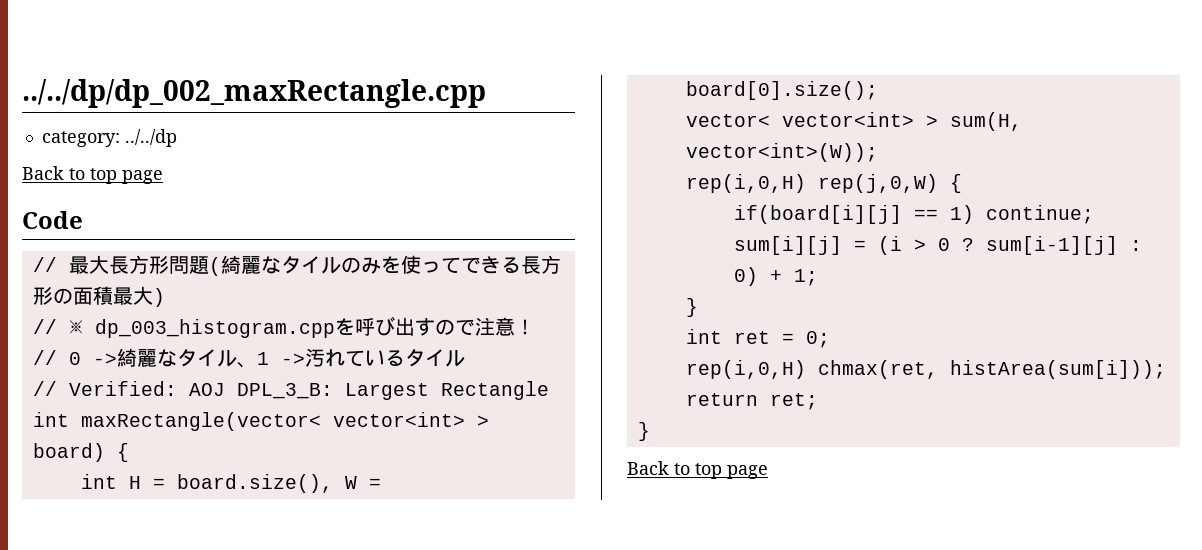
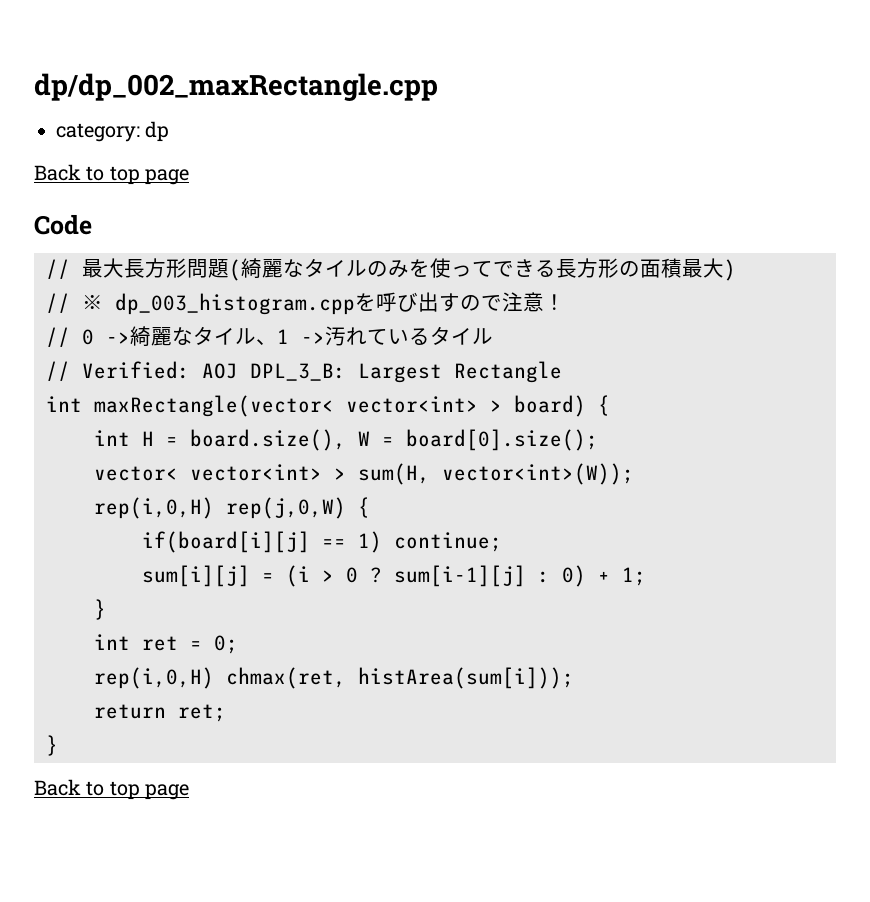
- ../../dp/dp_002_maxRectangle.cpp
+ dp/dp_002_maxRectangle.cpp
- category: ../../dp
+ category: dp

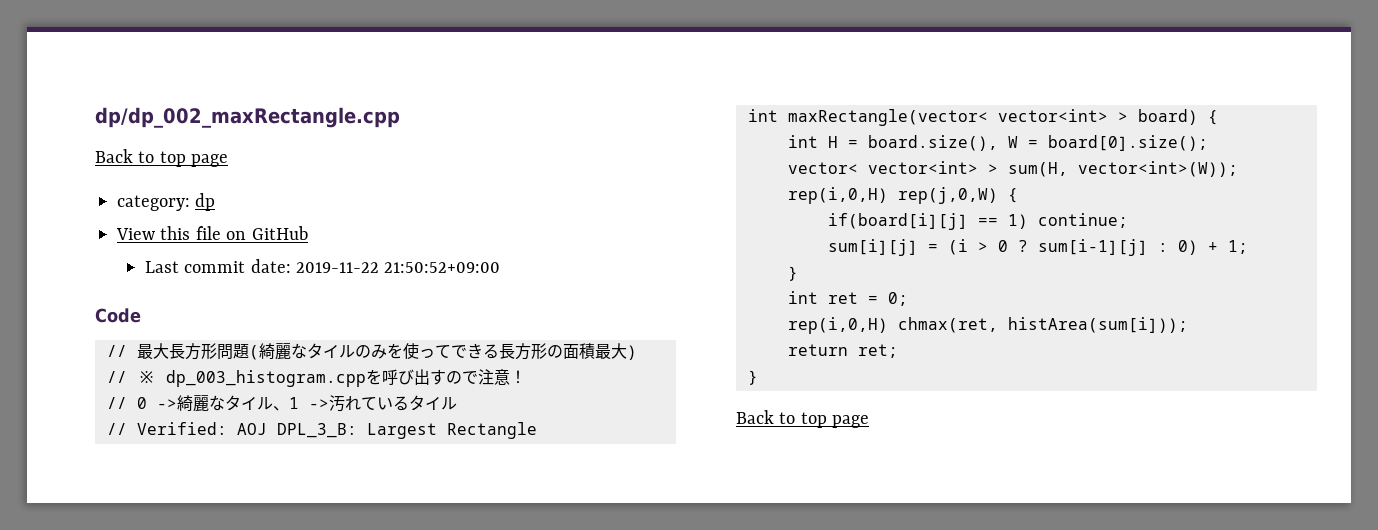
  dp/dp_002_maxRectangle.cpp
+ Back to top page
  category: dp
- Back to top page
+ View this file on GitHub
+ Last commit date: 2019-11-22 21:50:52+09:00

